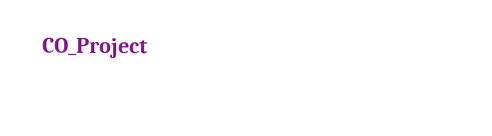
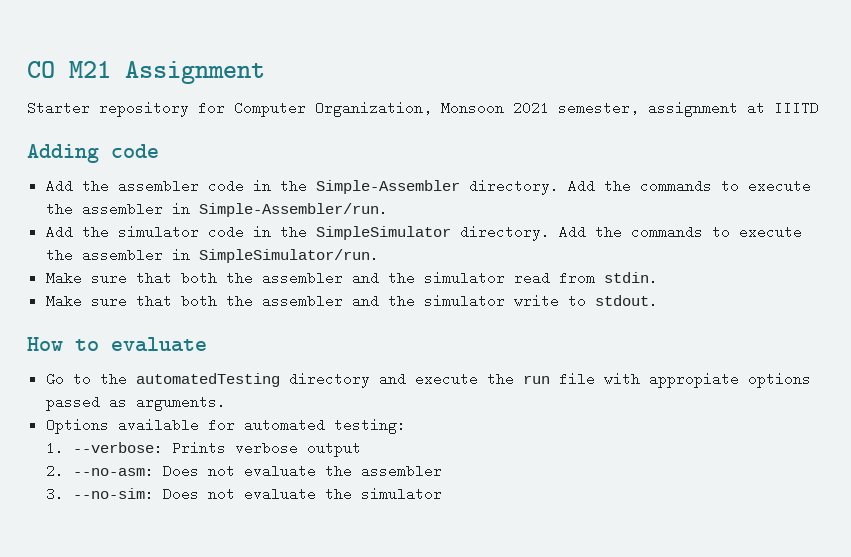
- CO_Project
+ CO M21 Assignment
+ Starter repository for Computer Organization, Monsoon 2021 semester, assignment at IIITD
+ Adding code
+ Add the assembler code in the Simple-Assembler directory. Add the commands to execute the assembler in Simple-Assembler/run.
+ Add the simulator code in the SimpleSimulator directory. Add the commands to execute the assembler in SimpleSimulator/run.
+ Make sure that both the assembler and the simulator read from stdin.
+ Make sure that both the assembler and the simulator write to stdout.
+ How to evaluate
+ Go to the automatedTesting directory and execute the run file with appropiate options passed as arguments.
+ Options available for automated testing:
+ 1. --verbose: Prints verbose output
+ 2. --no-asm: Does not evaluate the assembler
+ 3. --no-sim: Does not evaluate the simulator

